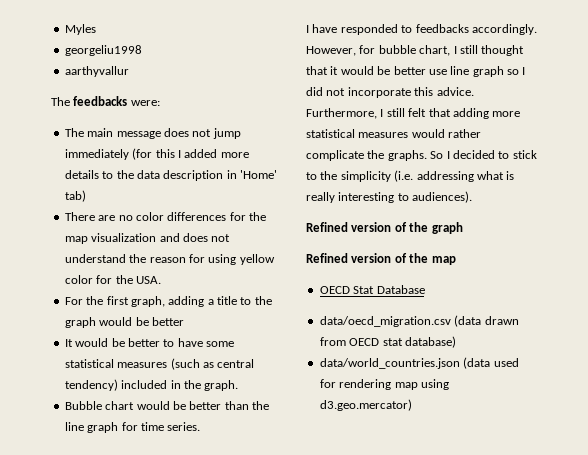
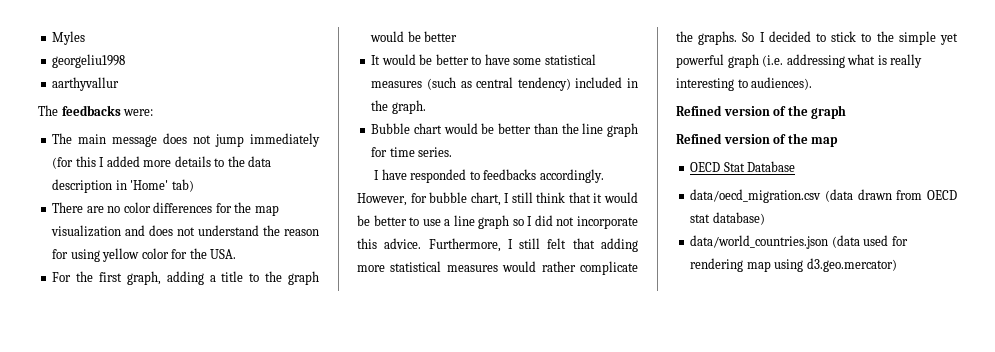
- However, for bubble chart, I still thought that it would be better use line graph so I did not incorporate this advice.
+ However, for bubble chart, I still think that it would be better to use a line graph so I did not incorporate this advice.
- So I decided to stick to the simplicity (i.e. addressing what is really interesting to audiences).
+ So I decided to stick to the simple yet powerful graph (i.e. addressing what is really interesting to audiences).

